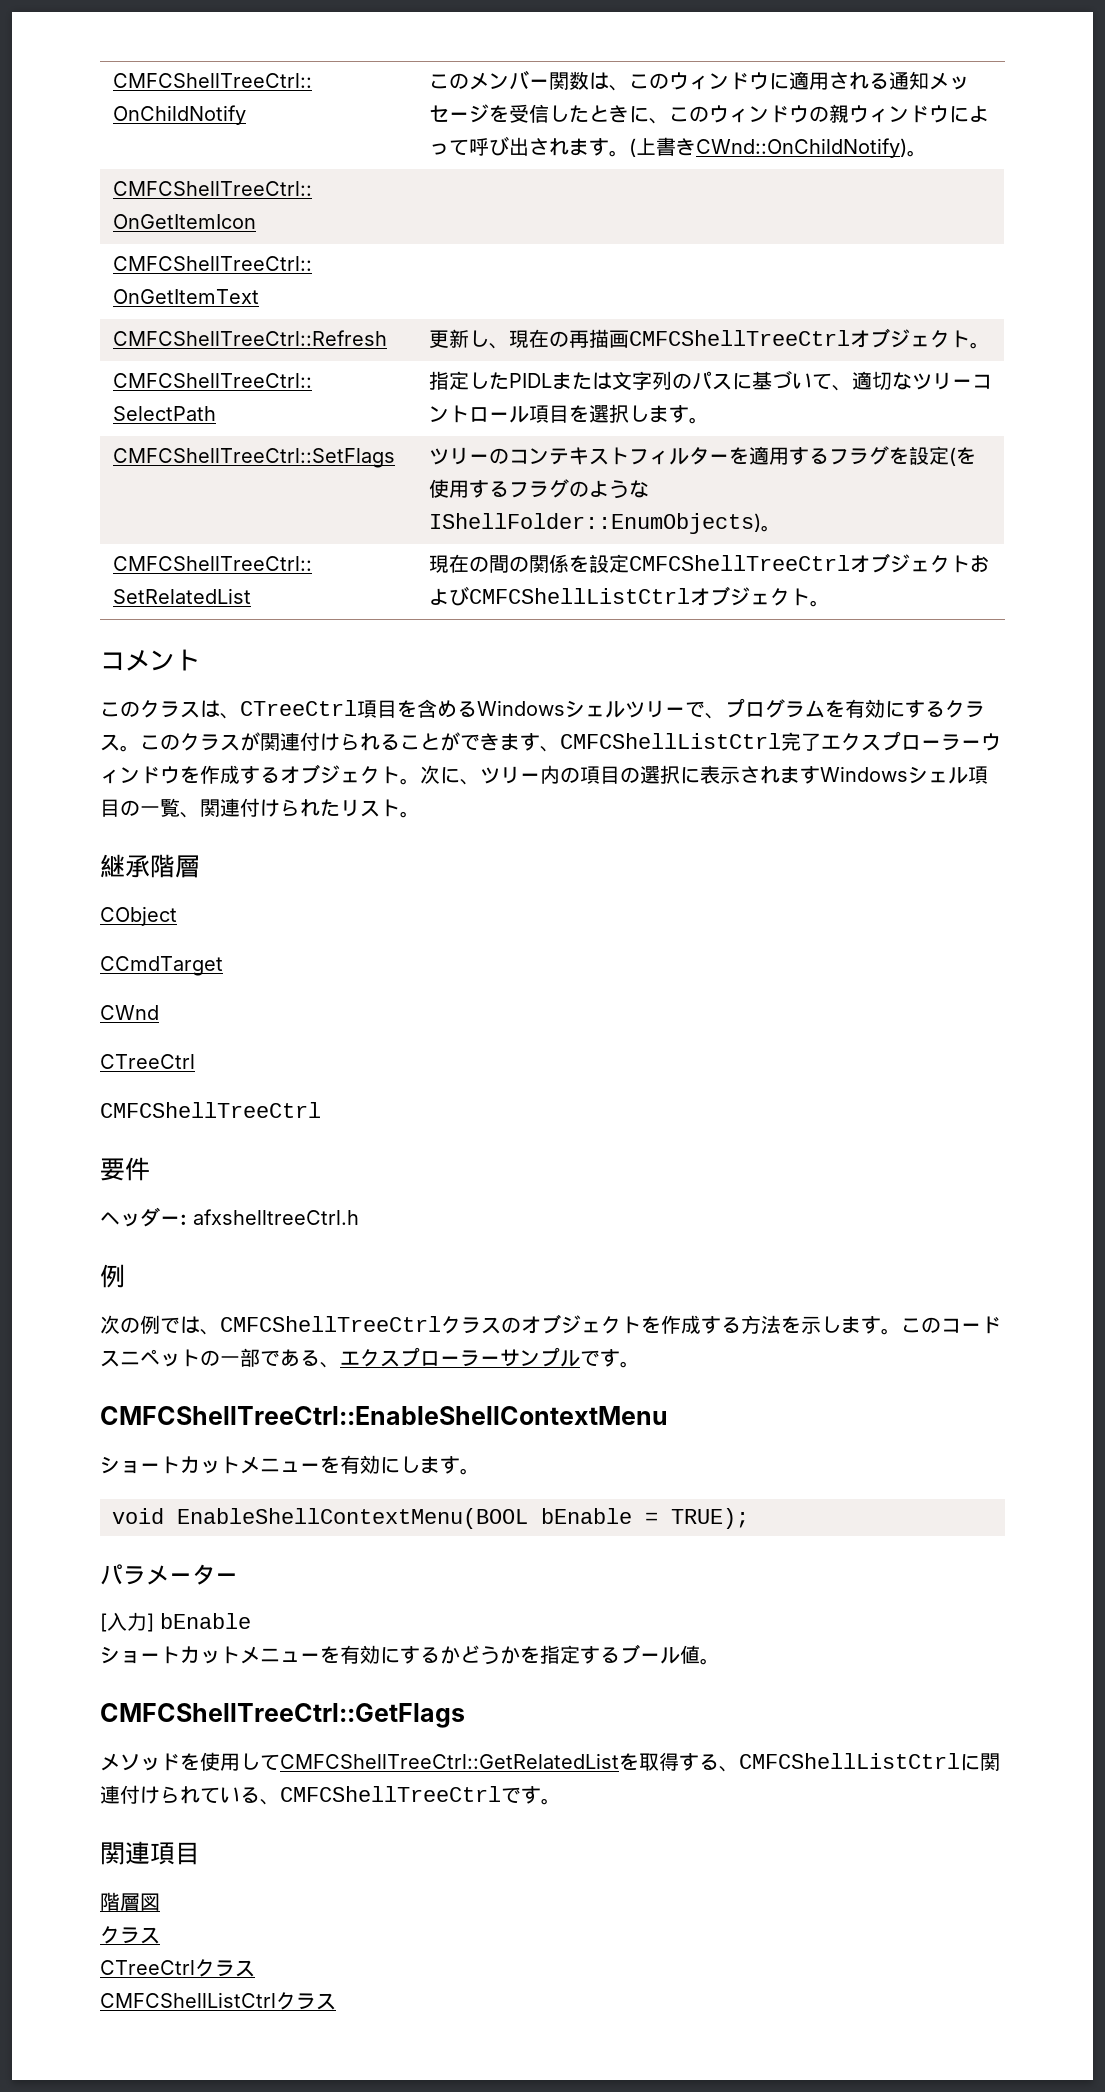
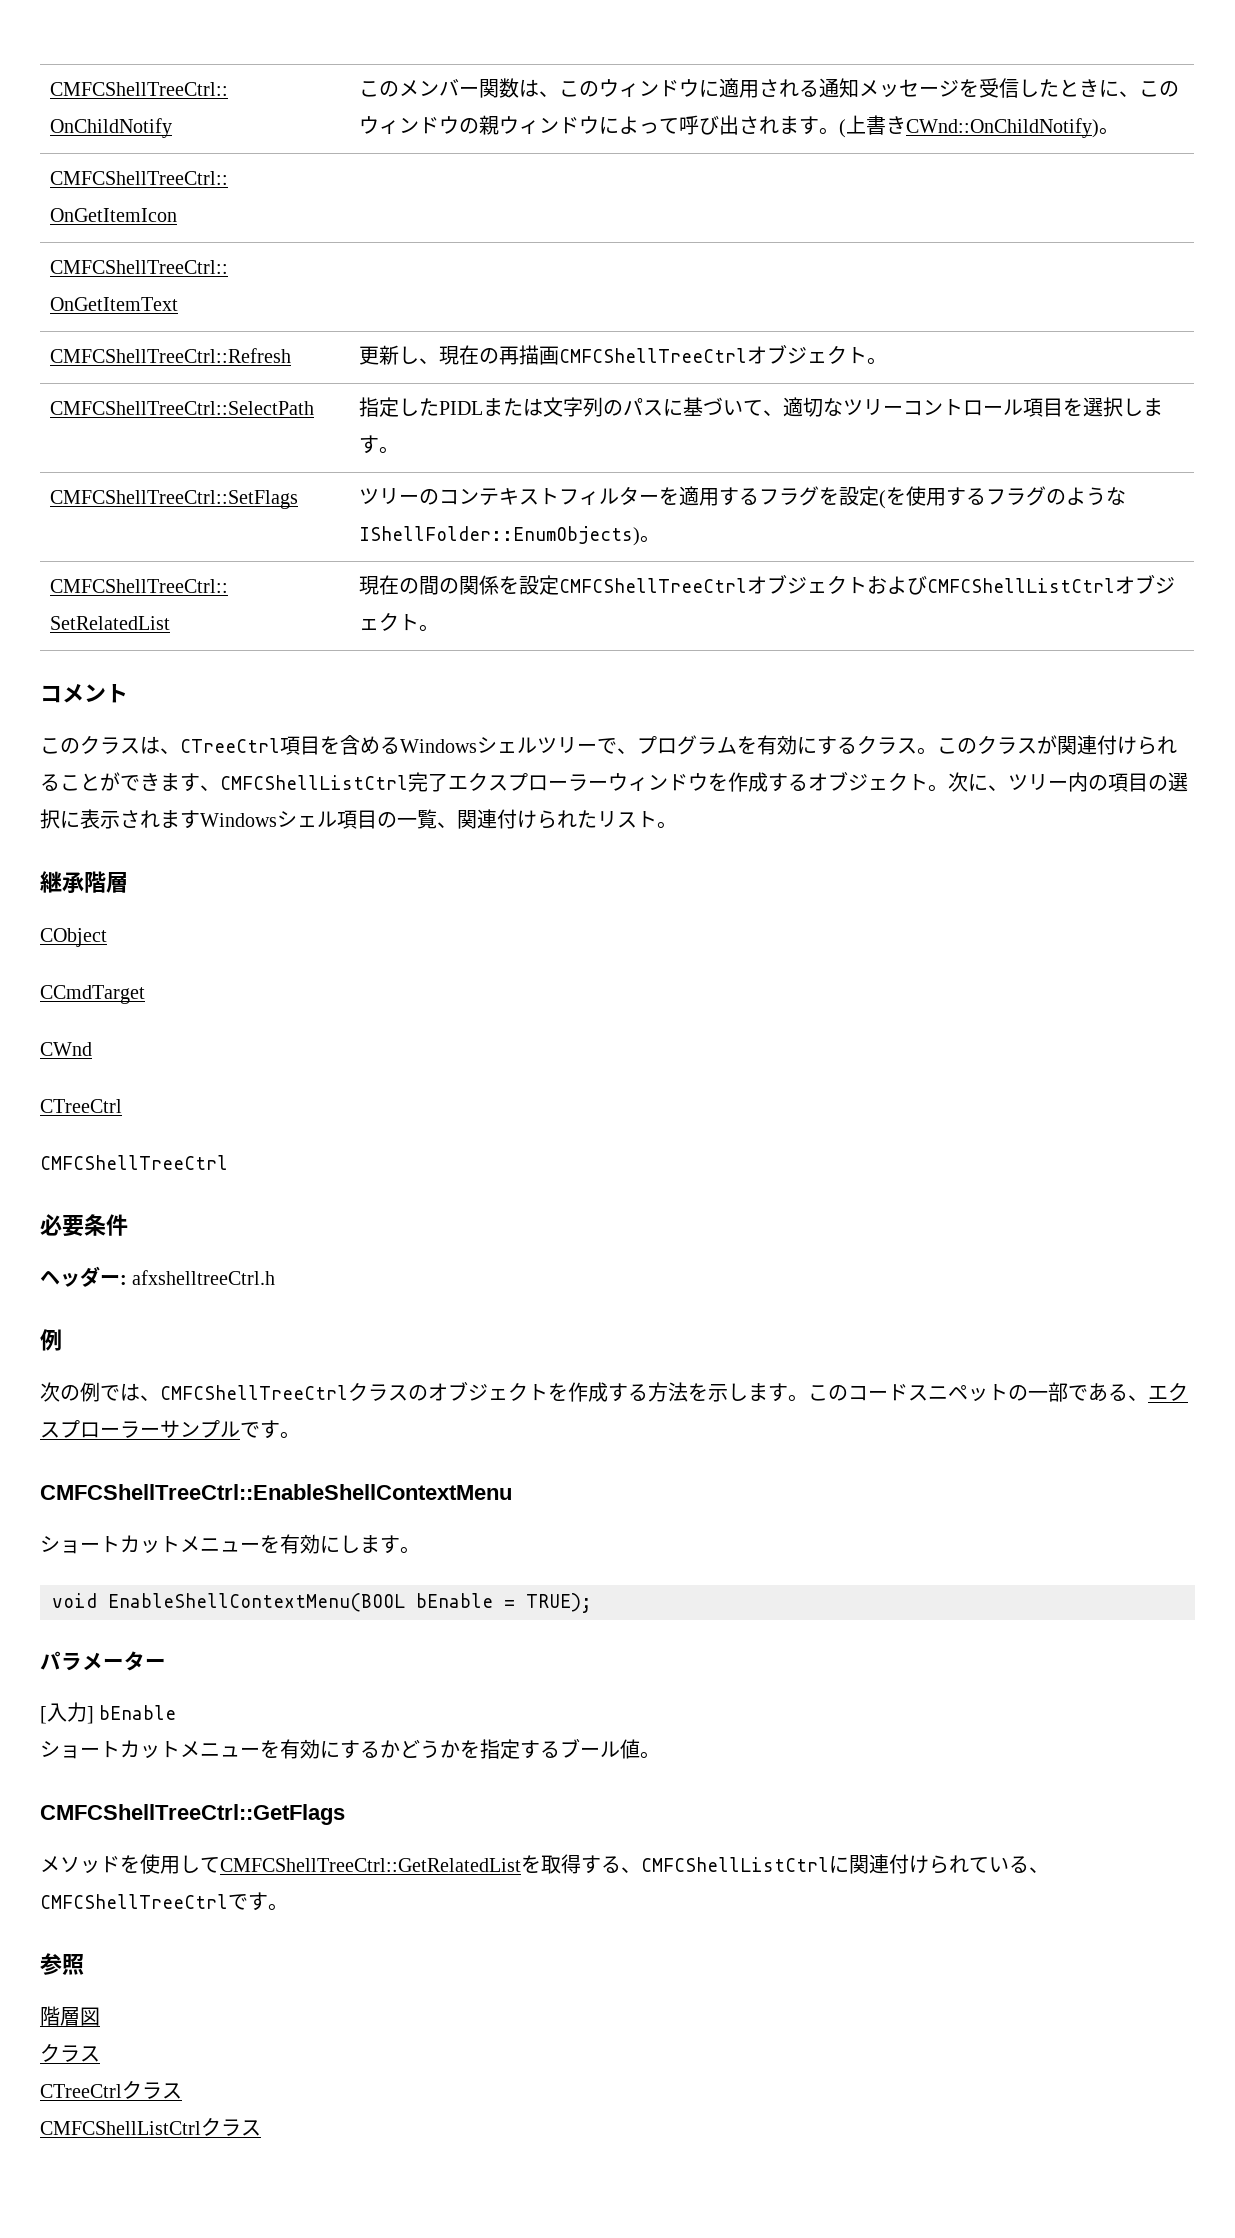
- 要件
+ 必要条件
- 関連項目
+ 参照

